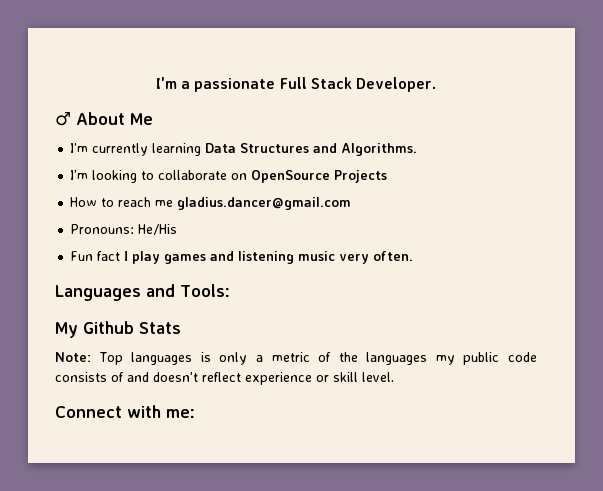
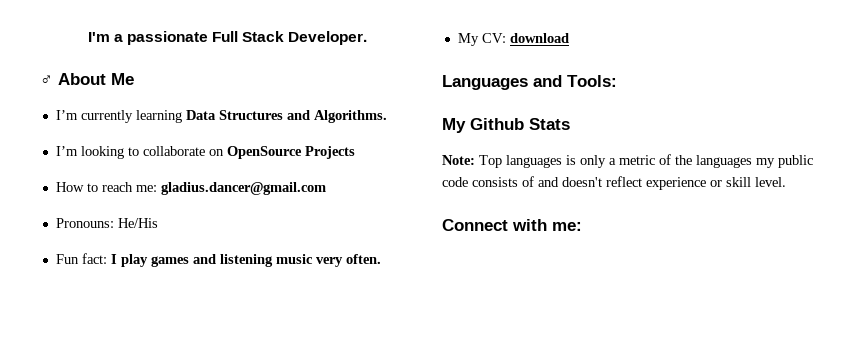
- How to reach me gladius.dancer@gmail.com
+ How to reach me: gladius.dancer@gmail.com
- Fun fact I play games and listening music very often.
+ Fun fact: I play games and listening music very often.
+ My CV: download

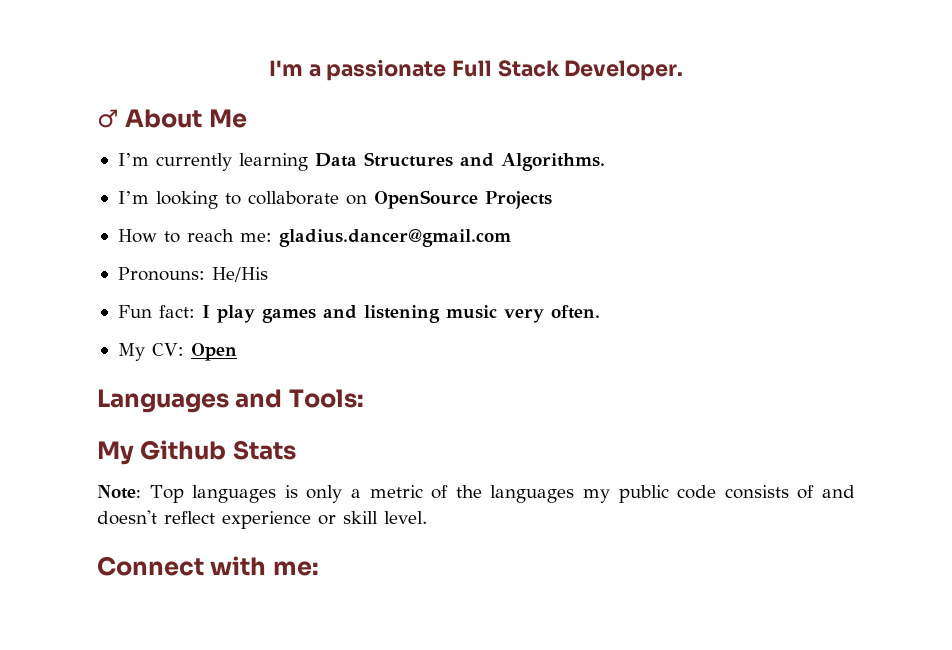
- My CV: download
+ My CV: Open

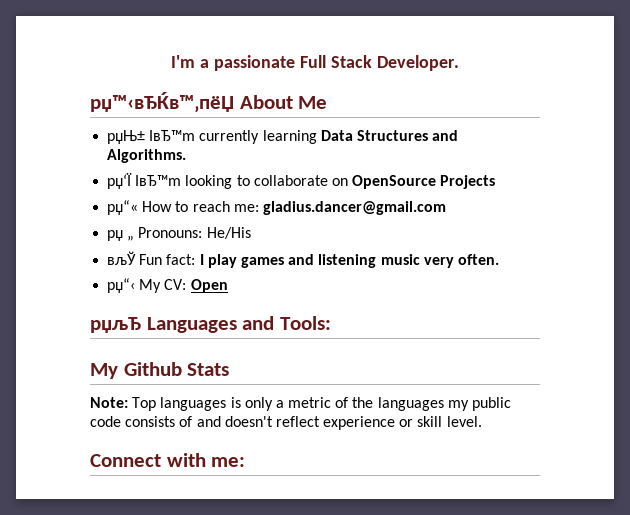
- ♂ About Me
+ рџ™‹вЂЌв™‚пёЏ About Me
- I’m currently learning Data Structures and Algorithms.
+ рџЊ± IвЂ™m currently learning Data Structures and Algorithms.
- I’m looking to collaborate on OpenSource Projects
+ рџ‘Ї IвЂ™m looking to collaborate on OpenSource Projects
- How to reach me: gladius.dancer@gmail.com
+ рџ“« How to reach me: gladius.dancer@gmail.com
- Pronouns: He/His
+ рџ „ Pronouns: He/His
- Fun fact: I play games and listening music very often.
+ вљЎ Fun fact: I play games and listening music very often.
- My CV: Open
+ рџ“‹ My CV: Open
- Languages and Tools:
+ рџљЂ Languages and Tools:

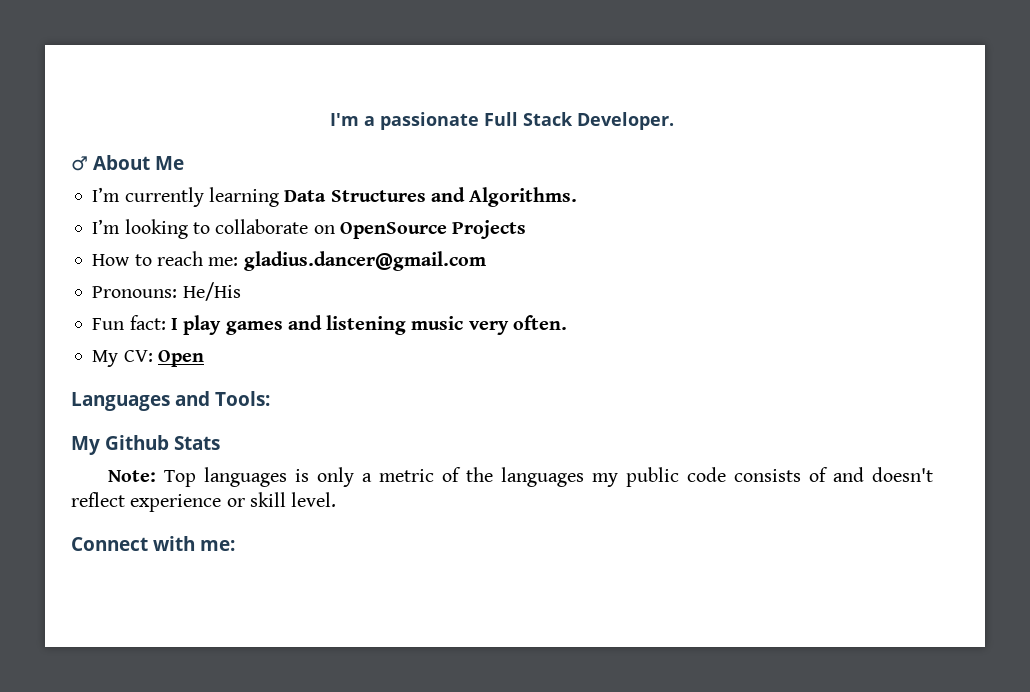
- рџ™‹вЂЌв™‚пёЏ About Me
+ ♂ About Me
- рџЊ± IвЂ™m currently learning Data Structures and Algorithms.
+ I’m currently learning Data Structures and Algorithms.
- рџ‘Ї IвЂ™m looking to collaborate on OpenSource Projects
+ I’m looking to collaborate on OpenSource Projects
- рџ“« How to reach me: gladius.dancer@gmail.com
+ How to reach me: gladius.dancer@gmail.com
- рџ „ Pronouns: He/His
+ Pronouns: He/His
- вљЎ Fun fact: I play games and listening music very often.
+ Fun fact: I play games and listening music very often.
- рџ“‹ My CV: Open
+ My CV: Open
- рџљЂ Languages and Tools:
+ Languages and Tools:

